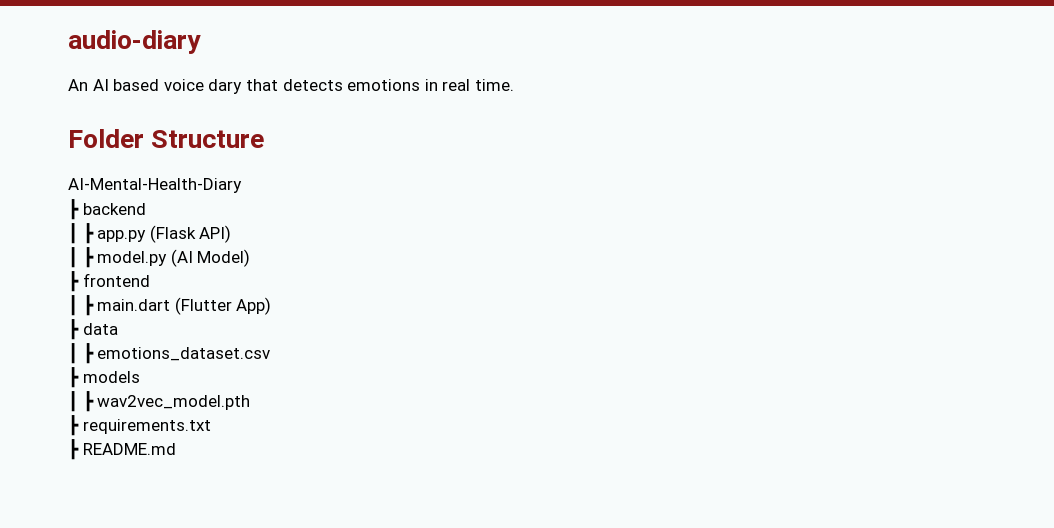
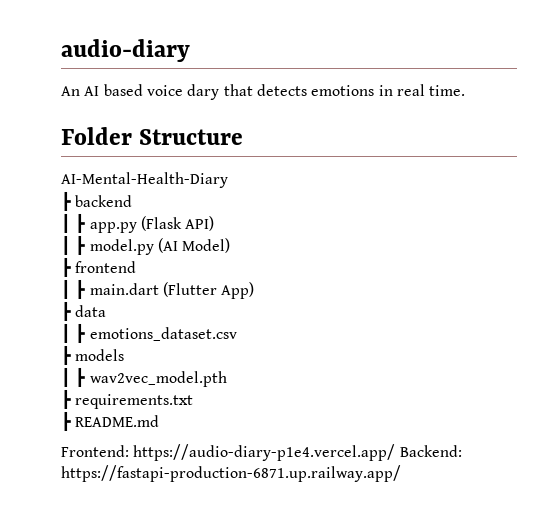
+ Frontend: https://audio-diary-p1e4.vercel.app/ Backend: https://fastapi-production-6871.up.railway.app/

